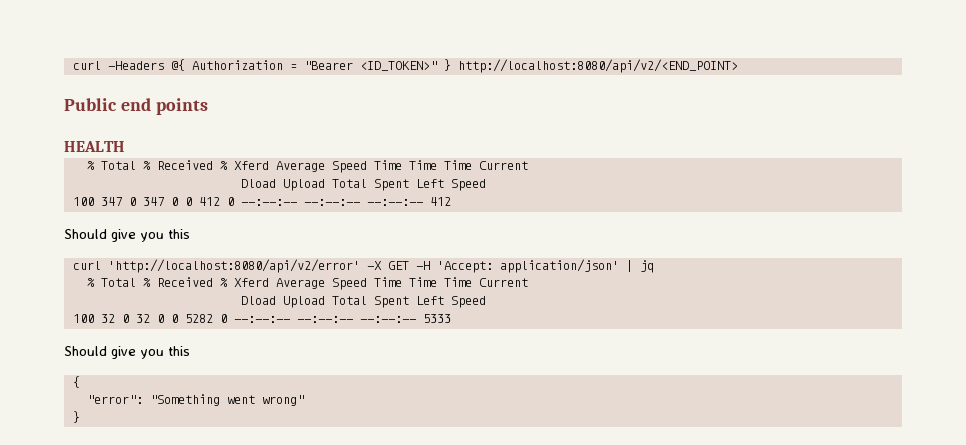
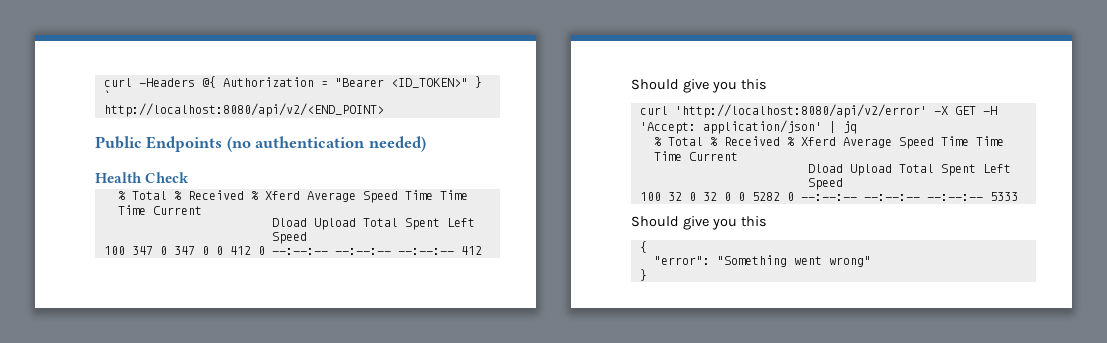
- curl -Headers @{ Authorization = "Bearer <ID_TOKEN>" } http://localhost:8080/api/v2/<END_POINT>
+ curl -Headers @{ Authorization = "Bearer <ID_TOKEN>" } `
+ http://localhost:8080/api/v2/<END_POINT>
- Public end points
- HEALTH
+ Public Endpoints (no authentication needed)
+ Health Check

